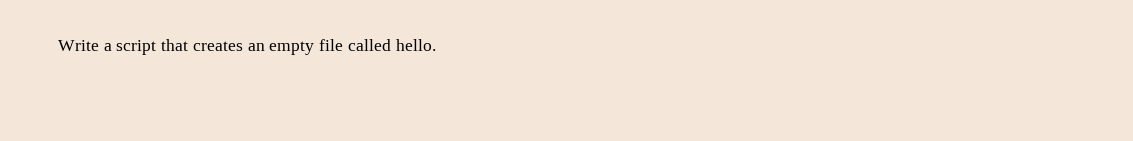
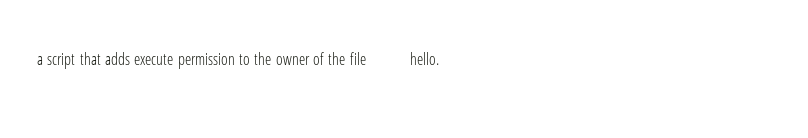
- Write a script that creates an empty file called hello.
+ a script that adds execute permission to the owner of the file hello.

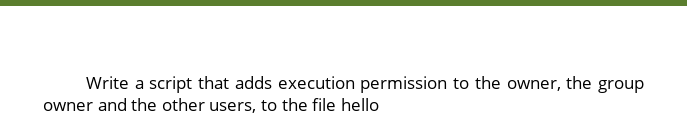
- a script that adds execute permission to the owner of the file hello.
+ Write a script that adds execution permission to the owner, the group owner and the other users, to the file hello

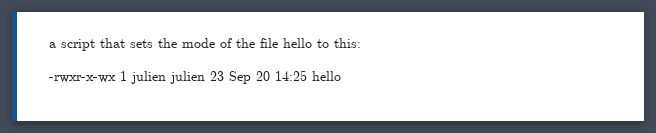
- Write a script that adds execution permission to the owner, the group owner and the other users, to the file hello
+ a script that sets the mode of the file hello to this:
+ -rwxr-x-wx 1 julien julien 23 Sep 20 14:25 hello

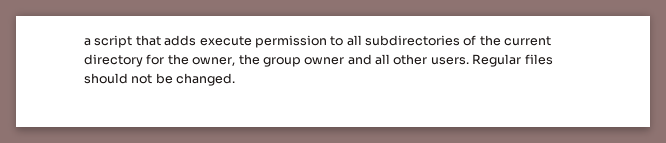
- a script that sets the mode of the file hello to this:
- -rwxr-x-wx 1 julien julien 23 Sep 20 14:25 hello
+ a script that adds execute permission to all subdirectories of the current directory for the owner, the group owner and all other users. Regular files should not be changed.

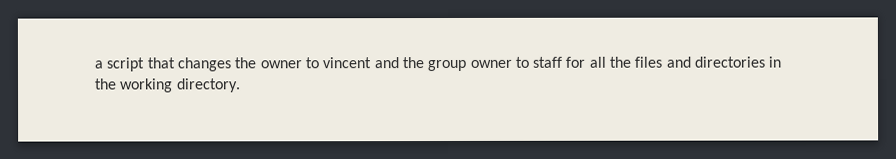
- a script that adds execute permission to all subdirectories of the current directory for the owner, the group owner and all other users. Regular files should not be changed.
+ a script that changes the owner to vincent and the group owner to staff for all the files and directories in the working directory.

